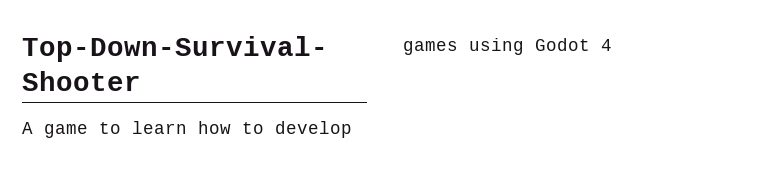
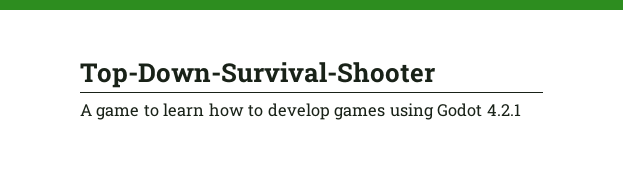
- A game to learn how to develop games using Godot 4
+ A game to learn how to develop games using Godot 4.2.1

